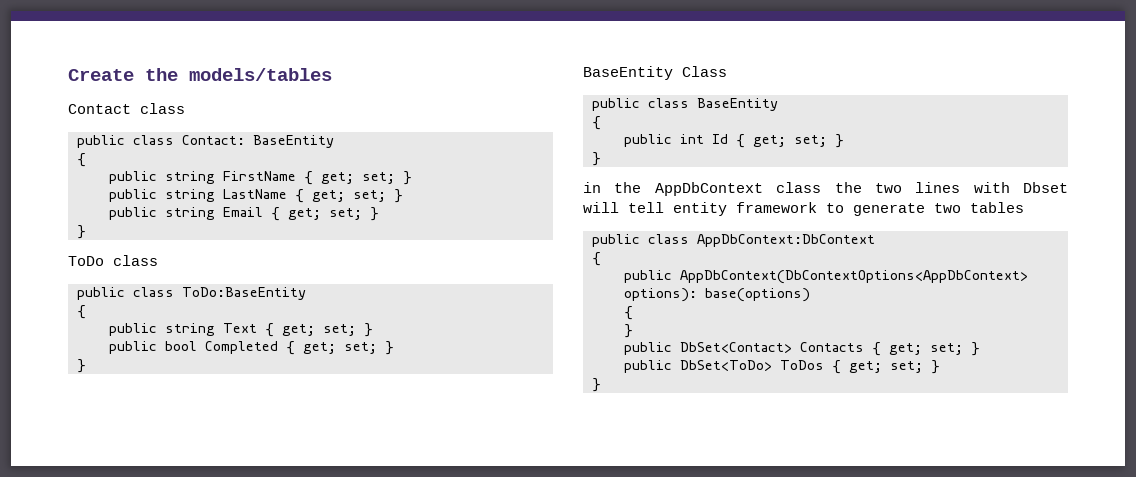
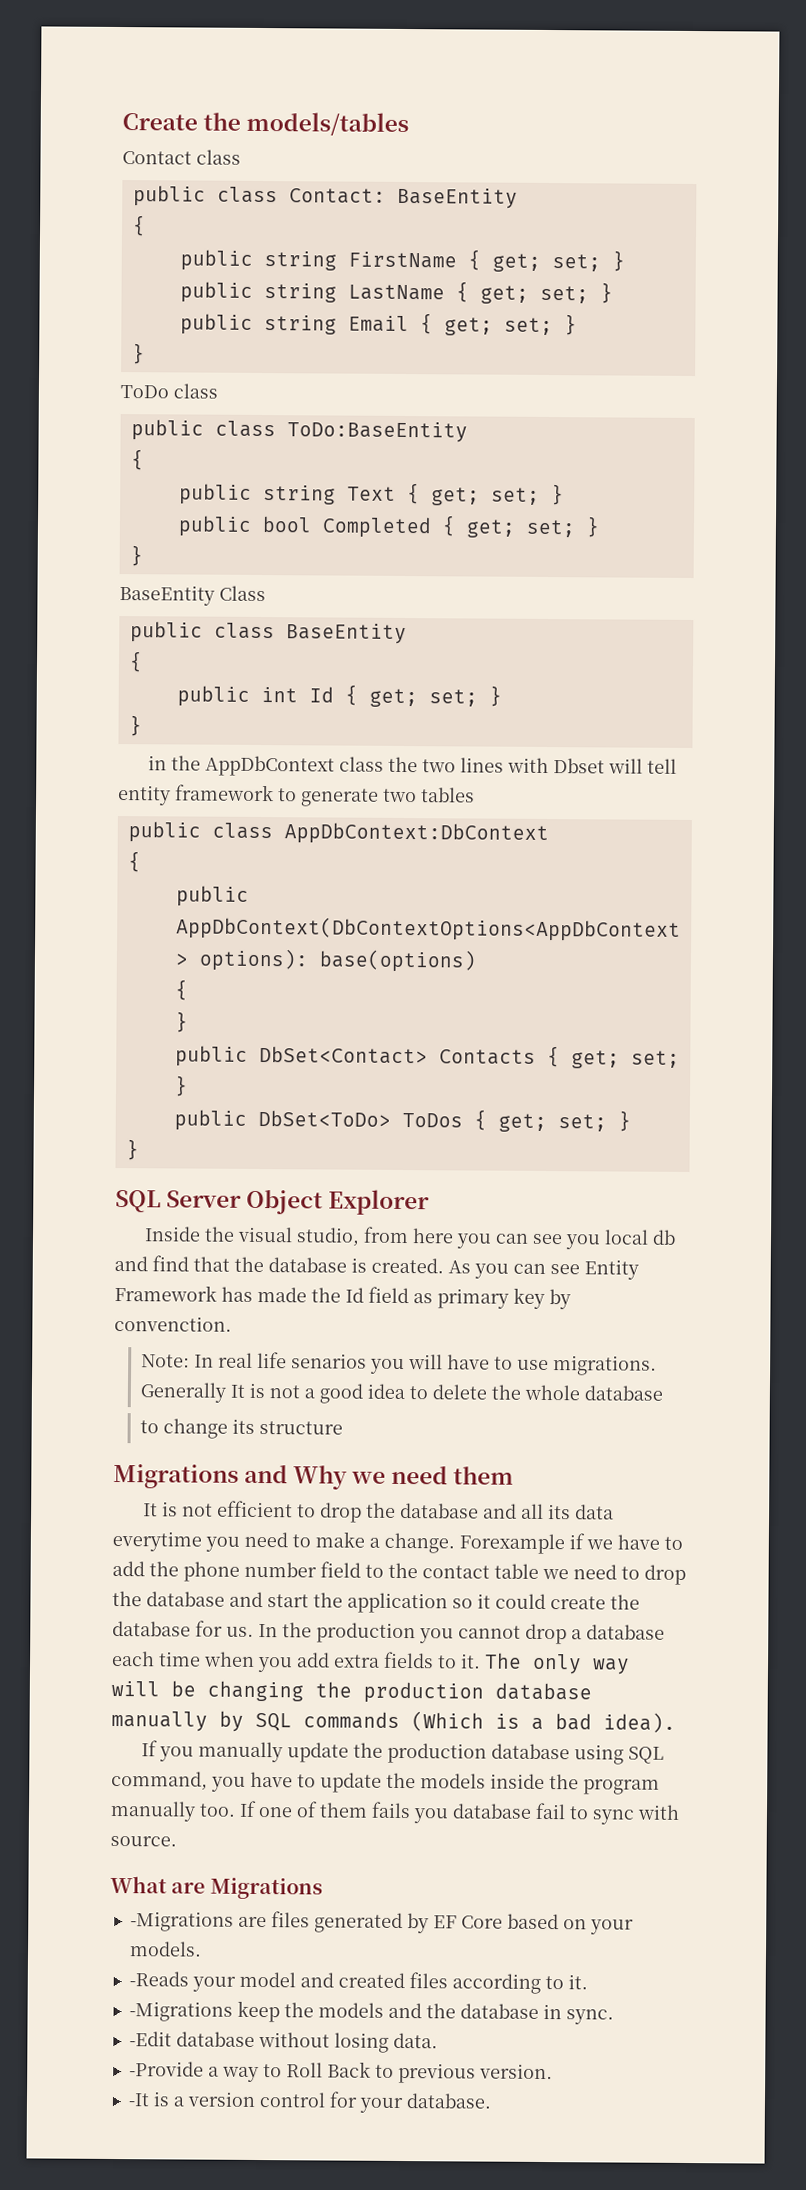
+ SQL Server Object Explorer
+ Inside the visual studio, from here you can see you local db and find that the database is created. As you can see Entity Framework has made the Id field as primary key by convenction.
+ Note: In real life senarios you will have to use migrations. Generally It is not a good idea to delete the whole database
+ to change its structure
+ Migrations and Why we need them
+ It is not efficient to drop the database and all its data everytime you need to make a change. Forexample if we have to add the phone number field to the contact table we need to drop the database and start the application so it could create the database for us. In the production you cannot drop a database each time when you add extra fields to it. The only way will be changing the production database manually by SQL commands (Which is a bad idea).
+ If you manually update the production database using SQL command, you have to update the models inside the program manually too. If one of them fails you database fail to sync with source.
+ What are Migrations
+ -Migrations are files generated by EF Core based on your models.
+ -Reads your model and created files according to it.
+ -Migrations keep the models and the database in sync.
+ -Edit database without losing data.
+ -Provide a way to Roll Back to previous version.
+ -It is a version control for your database.

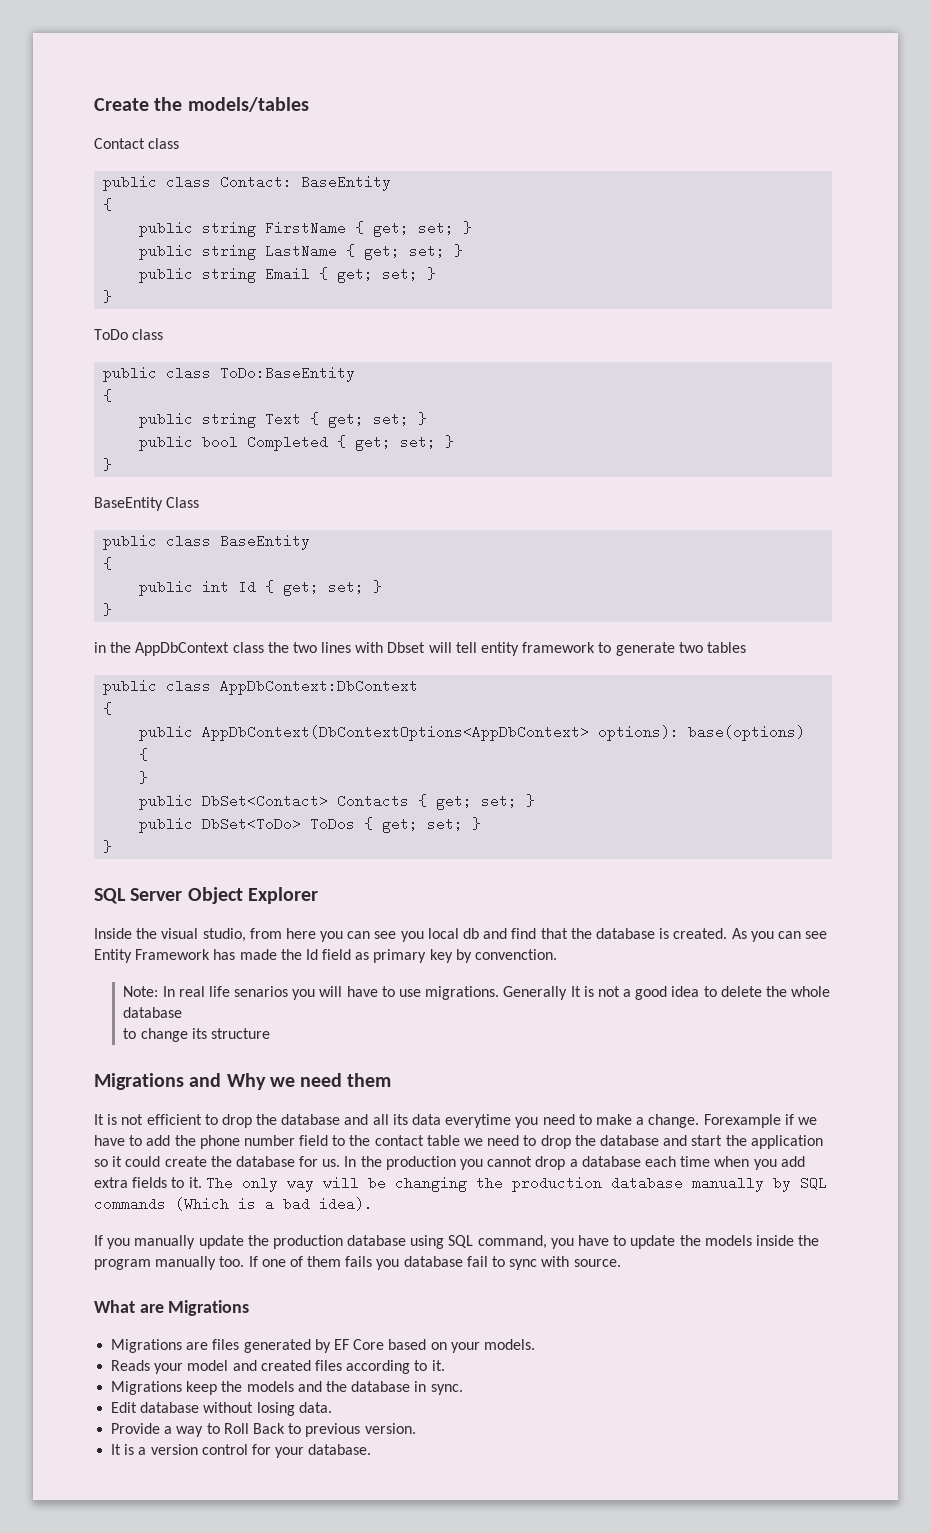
- -Migrations are files generated by EF Core based on your models.
+ Migrations are files generated by EF Core based on your models.
- -Reads your model and created files according to it.
+ Reads your model and created files according to it.
- -Migrations keep the models and the database in sync.
+ Migrations keep the models and the database in sync.
- -Edit database without losing data.
+ Edit database without losing data.
- -Provide a way to Roll Back to previous version.
+ Provide a way to Roll Back to previous version.
- -It is a version control for your database.
+ It is a version control for your database.

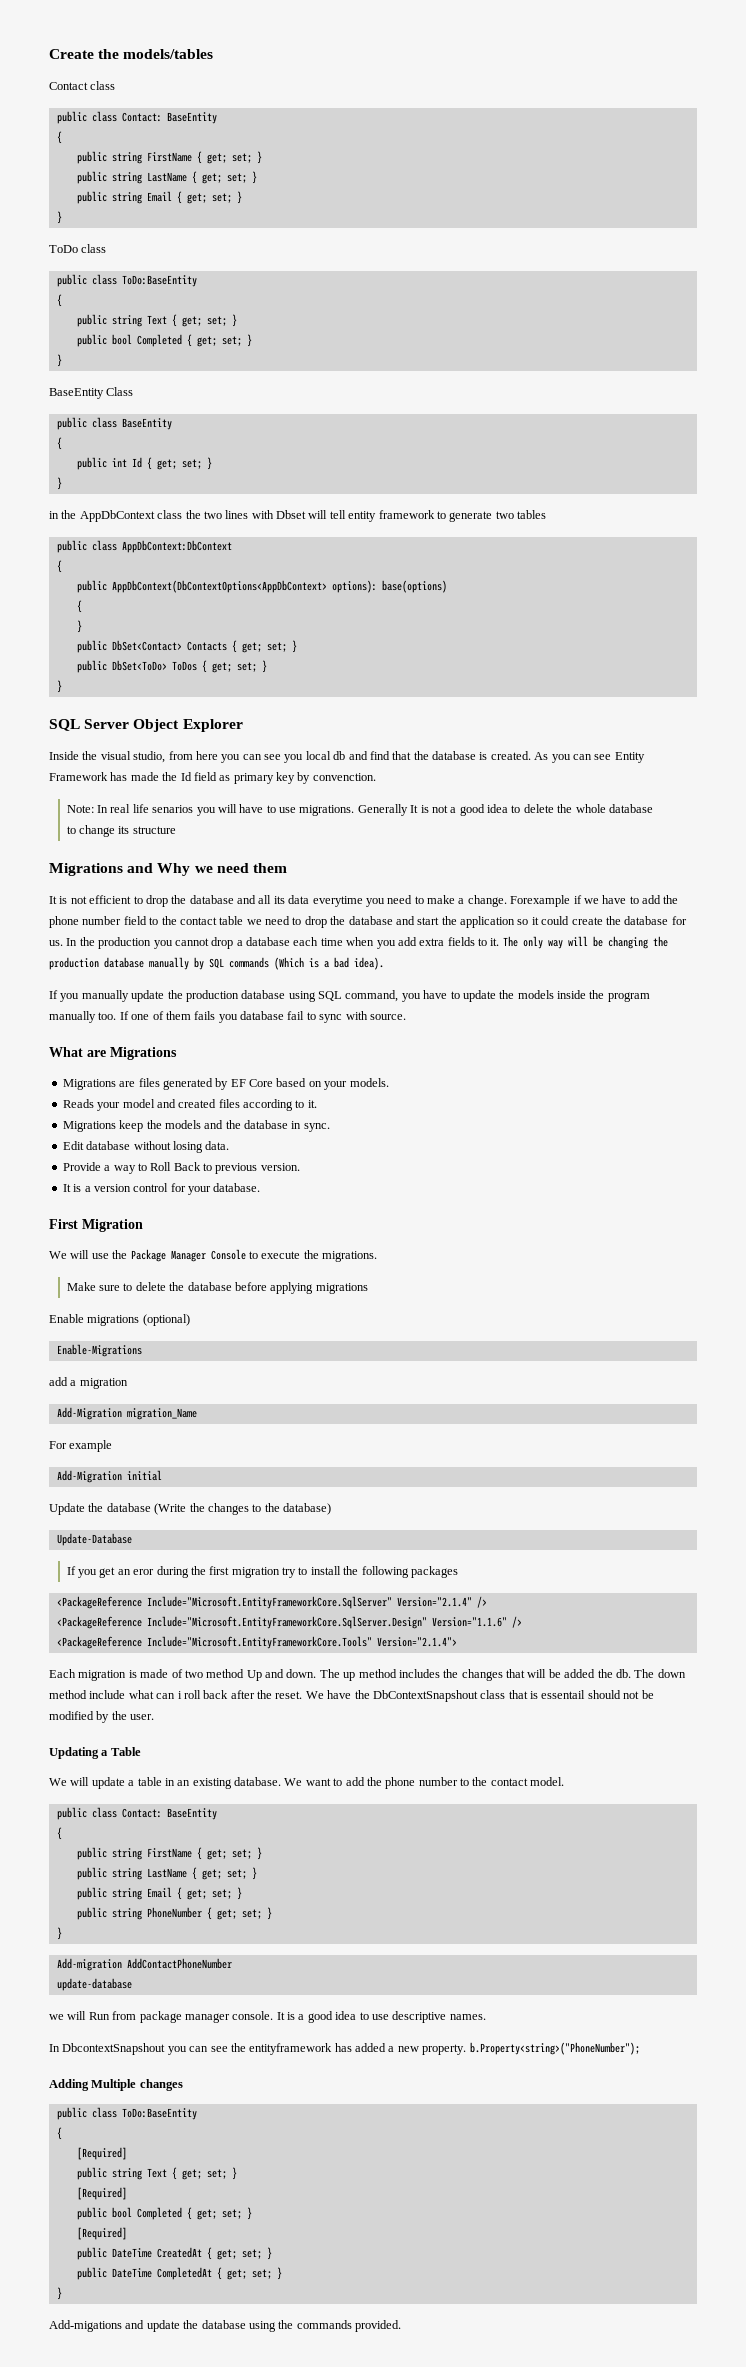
+ First Migration
+ We will use the Package Manager Console to execute the migrations.
+ Make sure to delete the database before applying migrations
+ Enable migrations (optional)
+ Enable-Migrations
+ add a migration
+ Add-Migration migration_Name
+ For example
+ Add-Migration initial
+ Update the database (Write the changes to the database)
+ Update-Database
+ If you get an eror during the first migration try to install the following packages
+ <PackageReference Include="Microsoft.EntityFrameworkCore.SqlServer" Version="2.1.4" />
+ <PackageReference Include="Microsoft.EntityFrameworkCore.SqlServer.Design" Version="1.1.6" />
+ <PackageReference Include="Microsoft.EntityFrameworkCore.Tools" Version="2.1.4">
+ Each migration is made of two method Up and down. The up method includes the changes that will be added the db. The down method include what can i roll back after the reset. We have the DbContextSnapshout class that is essentail should not be modified by the user.
+ Updating a Table
+ We will update a table in an existing database. We want to add the phone number to the contact model.
+ public class Contact: BaseEntity
+ {
+ public string FirstName { get; set; }
+ public string LastName { get; set; }
+ public string Email { get; set; }
+ public string PhoneNumber { get; set; }
+ }
+ Add-migration AddContactPhoneNumber
+ update-database
+ we will Run from package manager console. It is a good idea to use descriptive names.
+ In DbcontextSnapshout you can see the entityframework has added a new property. b.Property<string>("PhoneNumber");
+ Adding Multiple changes
+ public class ToDo:BaseEntity
+ {
+ [Required]
+ public string Text { get; set; }
+ [Required]
+ public bool Completed { get; set; }
+ [Required]
+ public DateTime CreatedAt { get; set; }
+ public DateTime CompletedAt { get; set; }
+ }
+ Add-migations and update the database using the commands provided.

